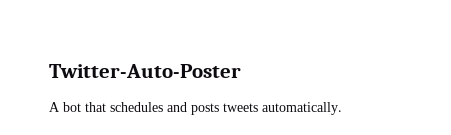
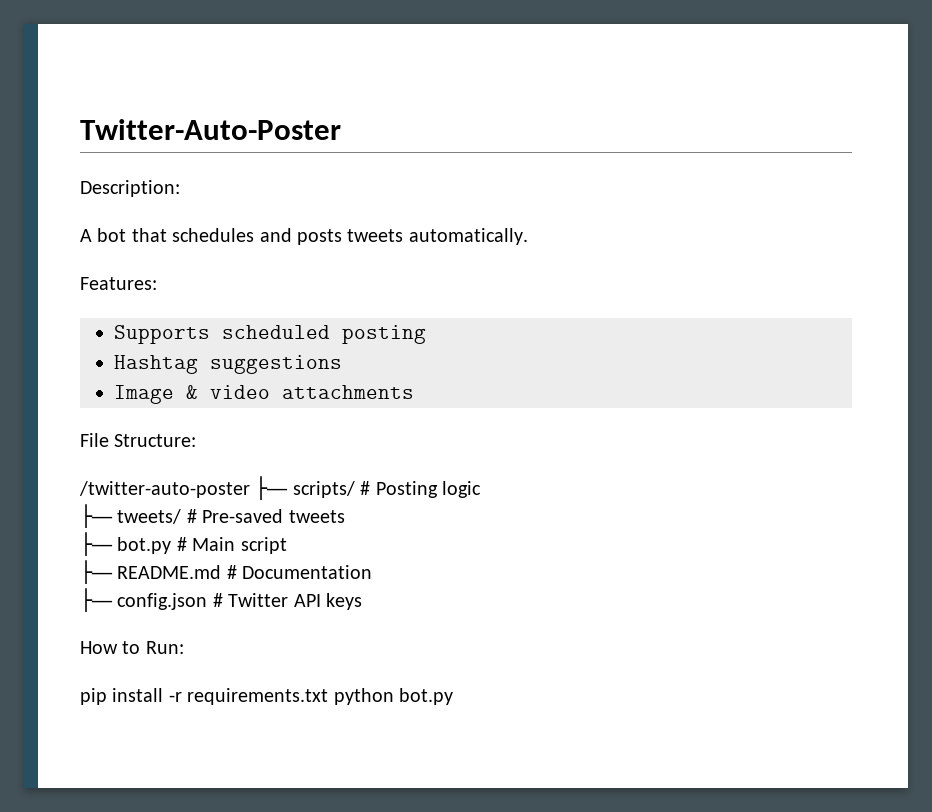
+ Description:
+ Features:
+ Supports scheduled posting
+ Hashtag suggestions
+ Image & video attachments
+ File Structure:
+ /twitter-auto-poster ├── scripts/ # Posting logic
+ ├── tweets/ # Pre-saved tweets
+ ├── bot.py # Main script
+ ├── README.md # Documentation
+ ├── config.json # Twitter API keys
+ How to Run:
+ pip install -r requirements.txt python bot.py

